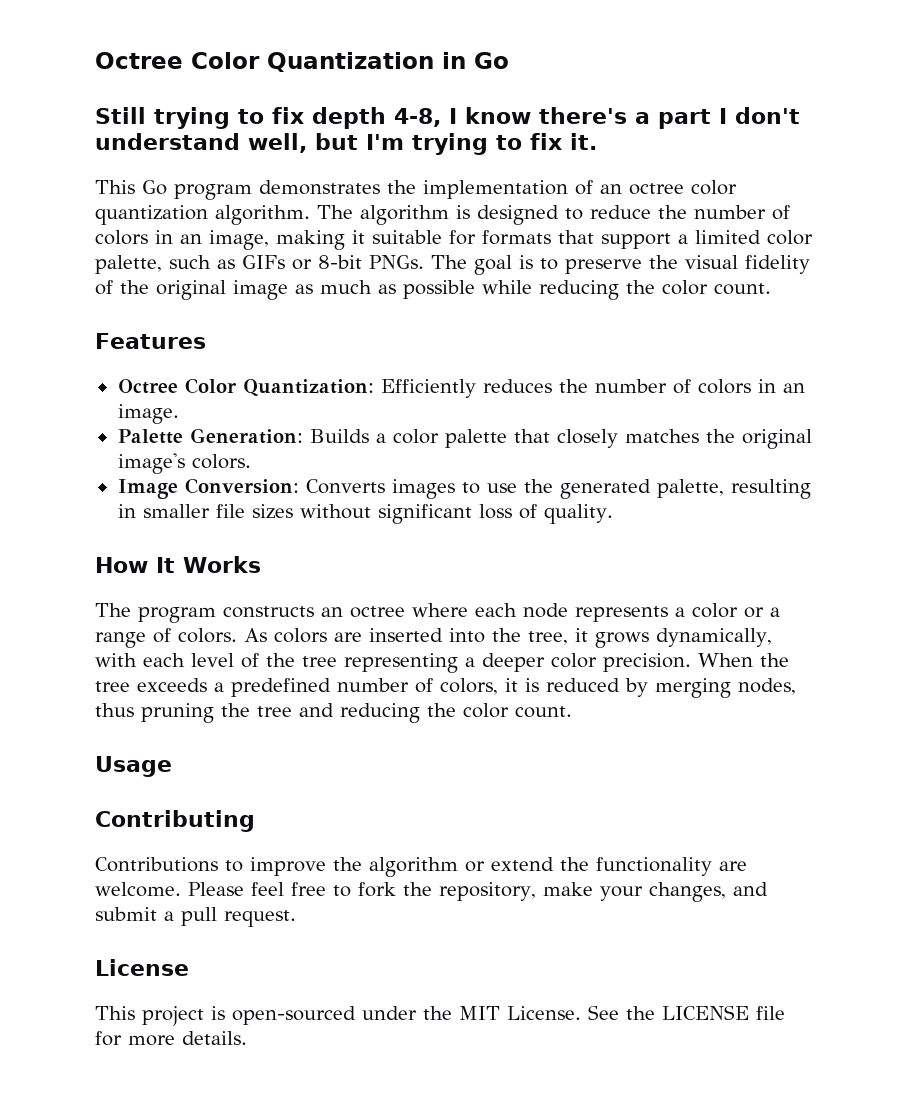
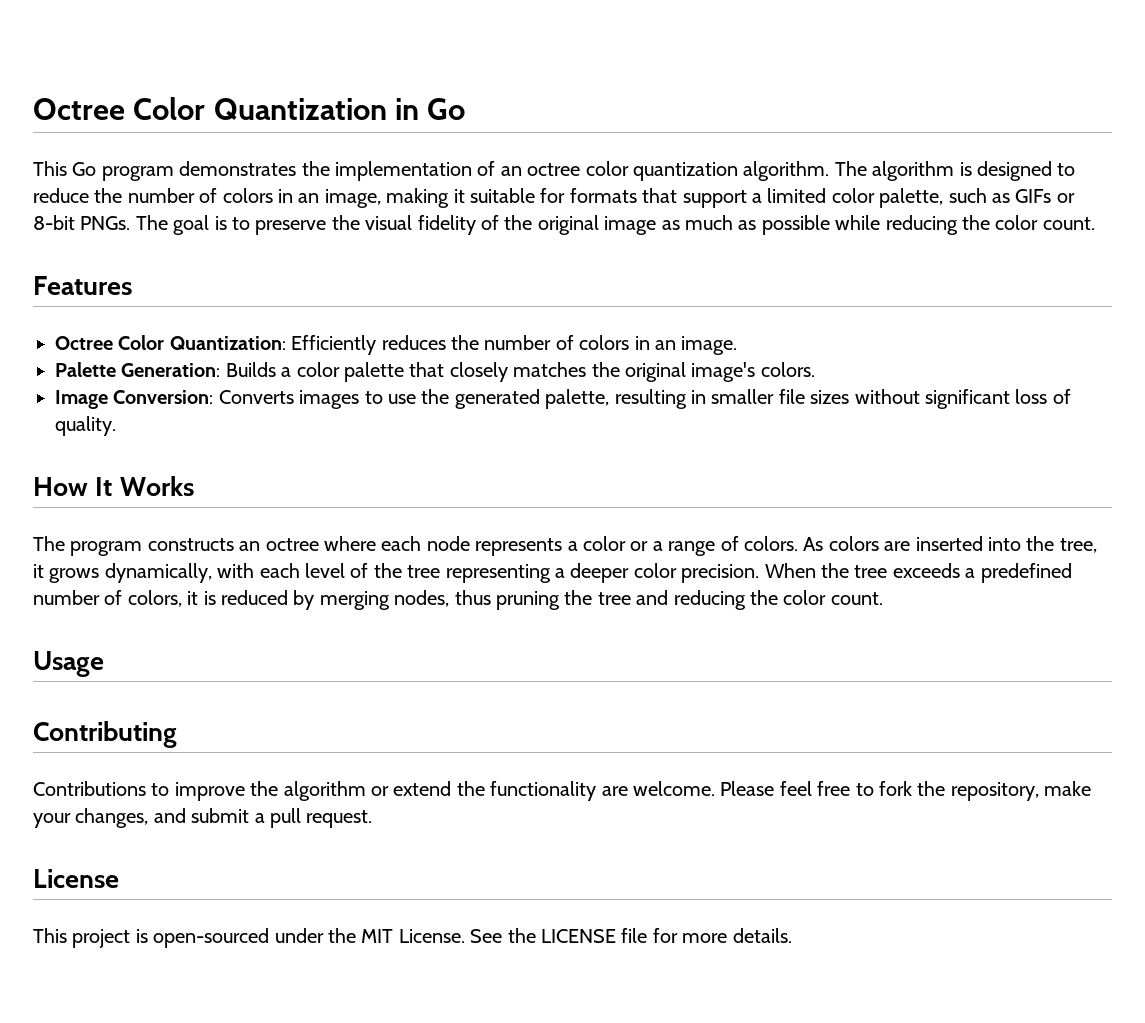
- Still trying to fix depth 4-8, I know there's a part I don't understand well, but I'm trying to fix it.

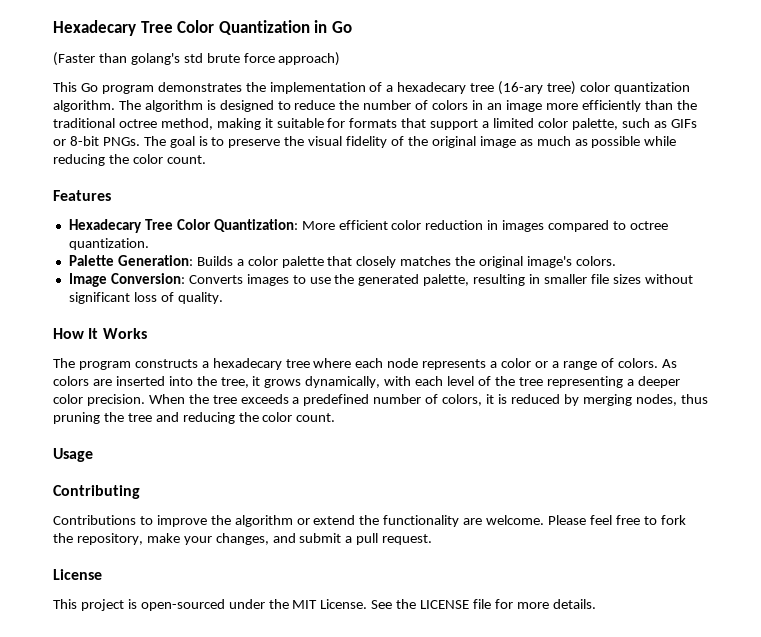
- Octree Color Quantization in Go
+ Hexadecary Tree Color Quantization in Go
+ (Faster than golang's std brute force approach)
- This Go program demonstrates the implementation of an octree color quantization algorithm.
+ This Go program demonstrates the implementation of a hexadecary tree (16-ary tree) color quantization algorithm.
- The algorithm is designed to reduce the number of colors in an image, making it suitable for formats that support a limited color palette, such as GIFs or 8-bit PNGs.
+ The algorithm is designed to reduce the number of colors in an image more efficiently than the traditional octree method, making it suitable for formats that support a limited color palette, such as GIFs or 8-bit PNGs.
- Octree Color Quantization: Efficiently reduces the number of colors in an image.
+ Hexadecary Tree Color Quantization: More efficient color reduction in images compared to octree quantization.
- The program constructs an octree where each node represents a color or a range of colors.
+ The program constructs a hexadecary tree where each node represents a color or a range of colors.

